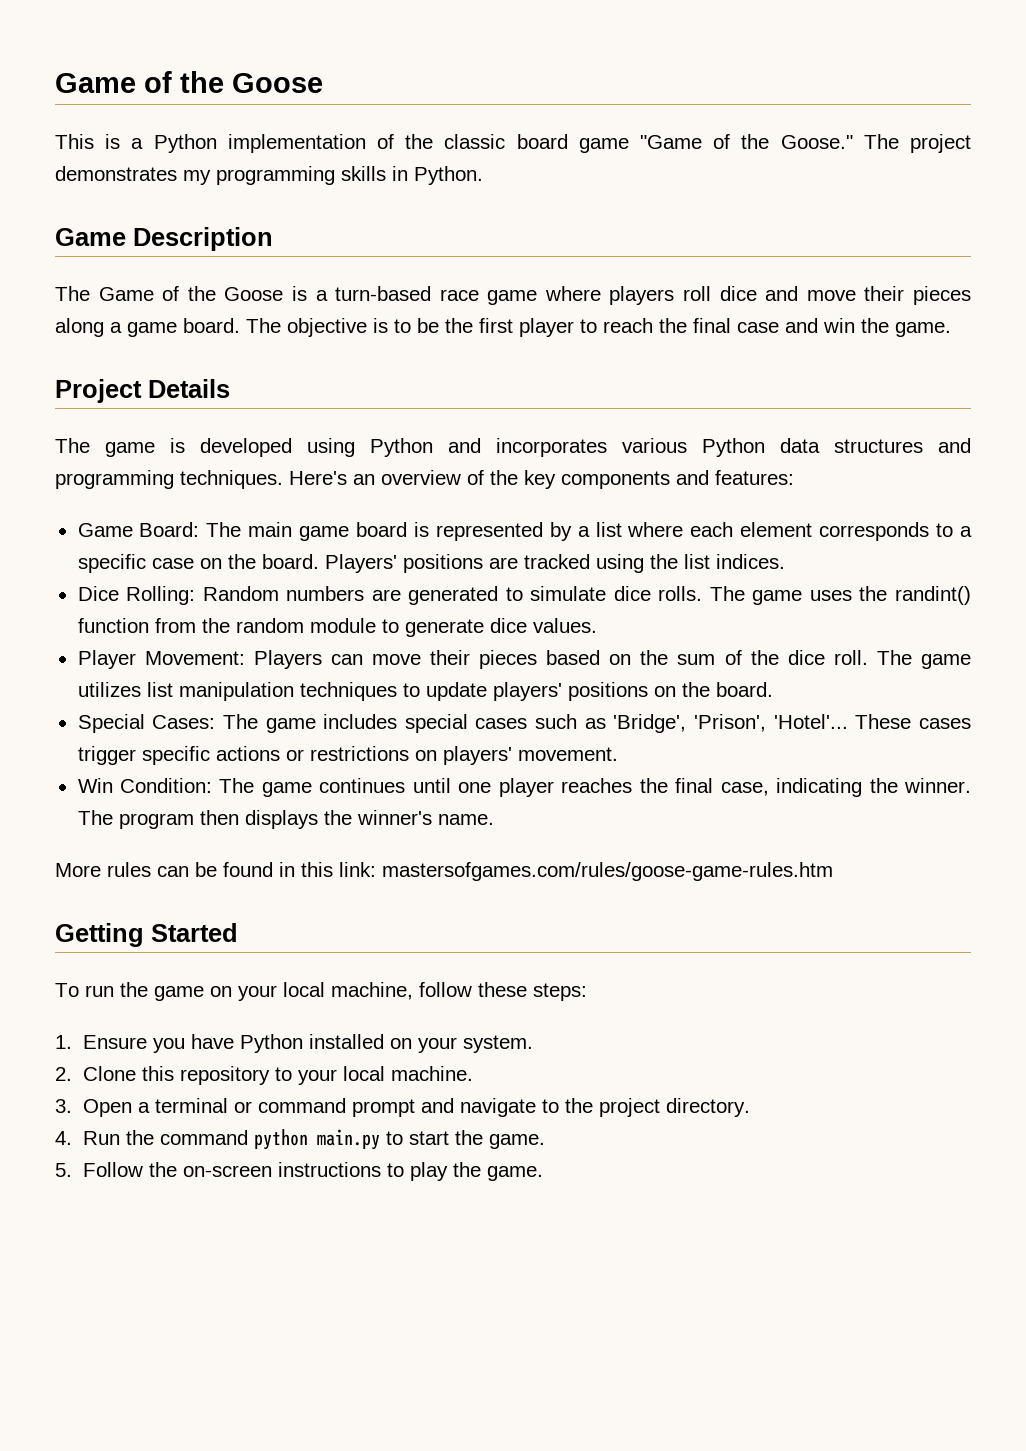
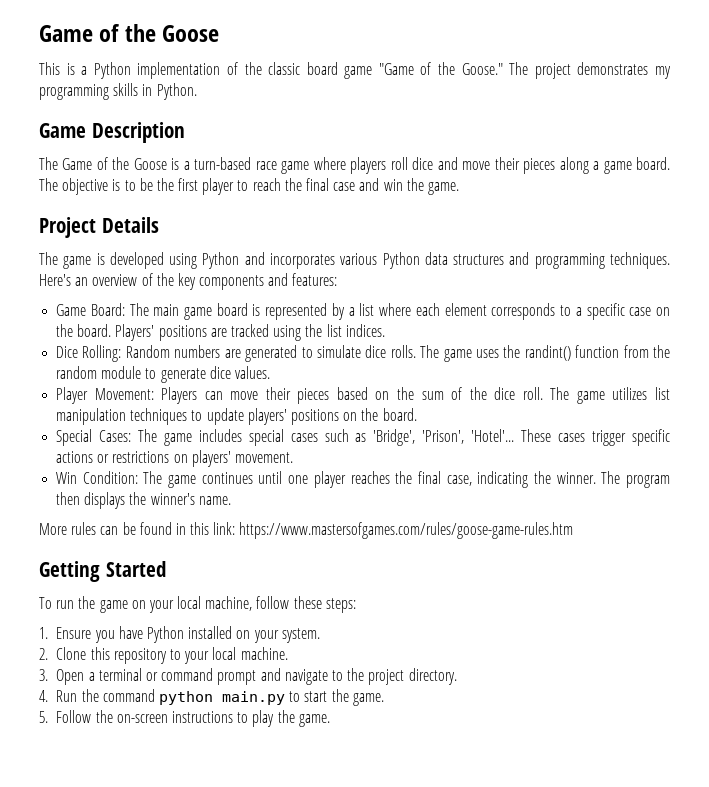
- More rules can be found in this link: mastersofgames.com/rules/goose-game-rules.htm
+ More rules can be found in this link: https://www.mastersofgames.com/rules/goose-game-rules.htm

